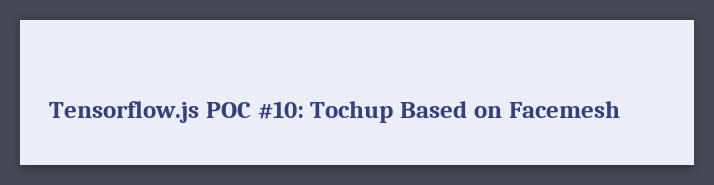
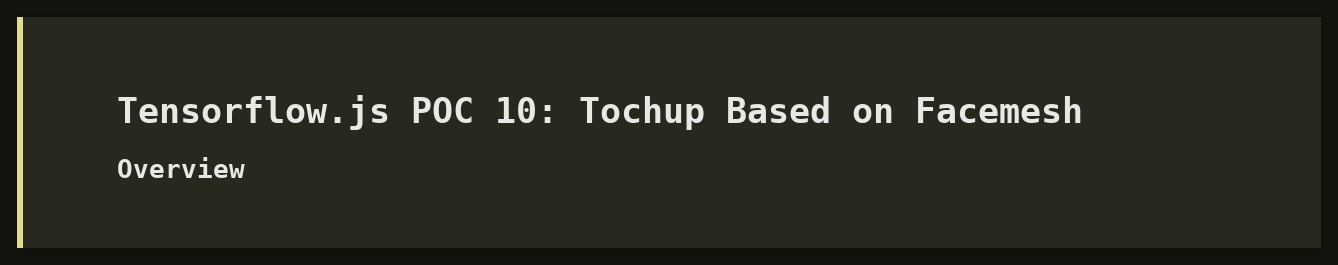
- Tensorflow.js POC #10: Tochup Based on Facemesh
+ Tensorflow.js POC 10: Tochup Based on Facemesh
+ Overview

